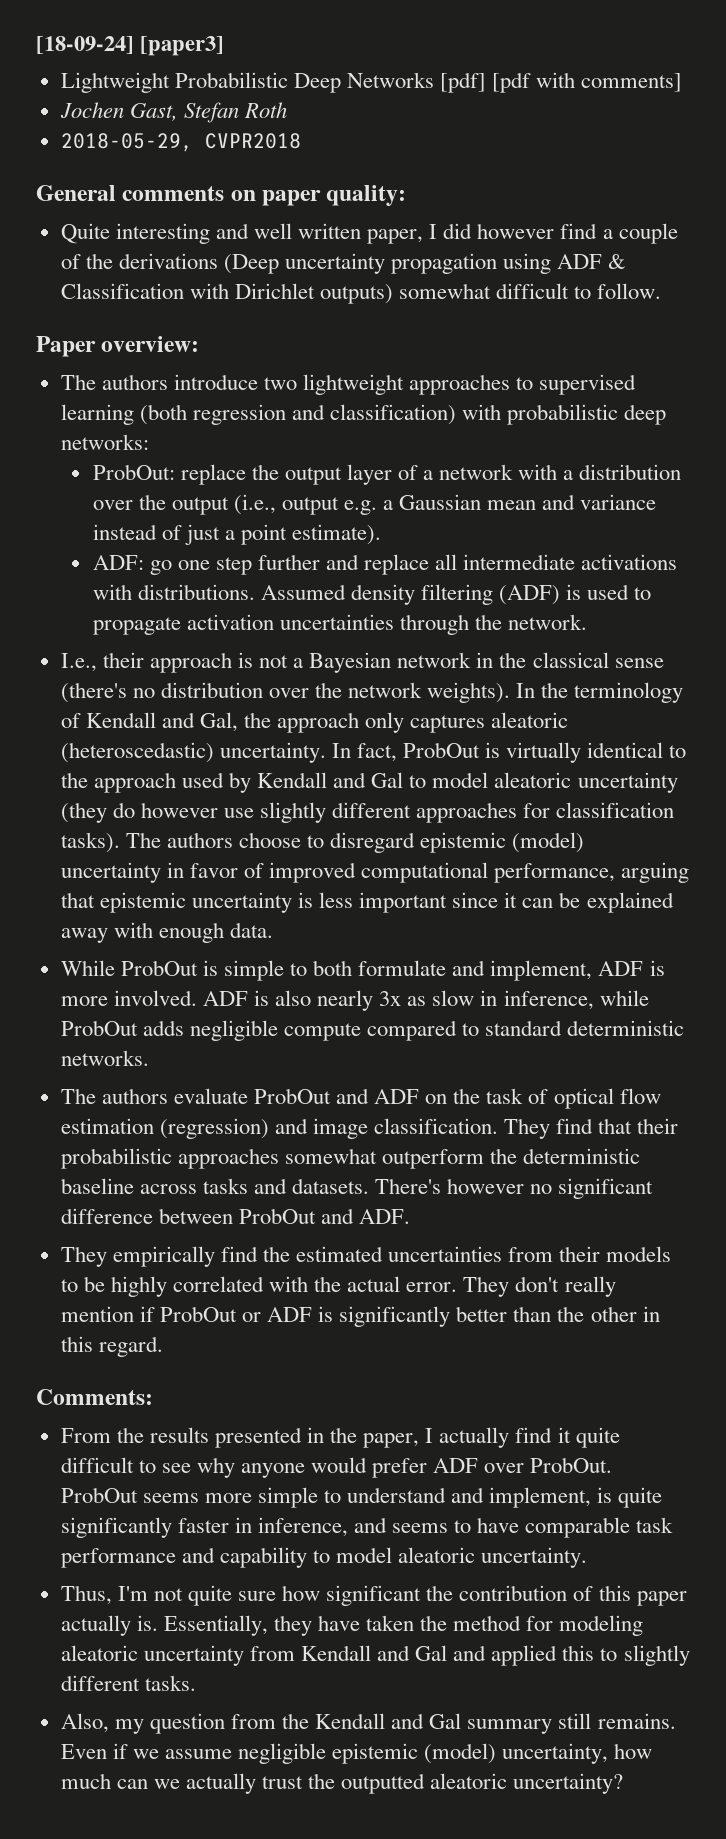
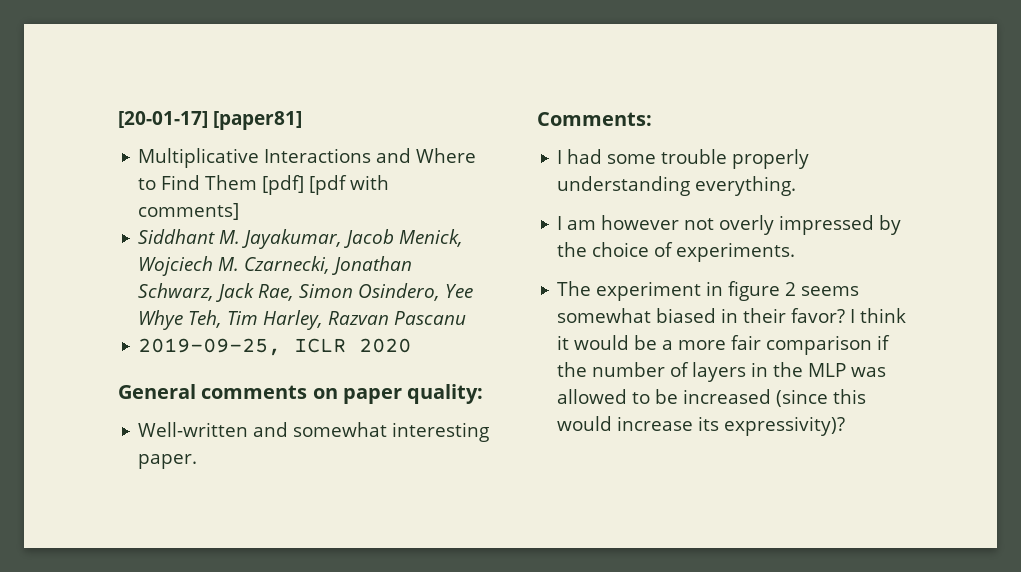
- [18-09-24] [paper3]
- Lightweight Probabilistic Deep Networks [pdf] [pdf with comments]
- Jochen Gast, Stefan Roth
- 2018-05-29, CVPR2018
+ [20-01-17] [paper81]
+ Multiplicative Interactions and Where to Find Them [pdf] [pdf with comments]
+ Siddhant M. Jayakumar, Jacob Menick, Wojciech M. Czarnecki, Jonathan Schwarz, Jack Rae, Simon Osindero, Yee Whye Teh, Tim Harley, Razvan Pascanu
+ 2019-09-25, ICLR 2020
- Quite interesting and well written paper, I did however find a couple of the derivations (Deep uncertainty propagation using ADF & Classification with Dirichlet outputs) somewhat difficult to follow.
- Paper overview:
- The authors introduce two lightweight approaches to supervised learning (both regression and classification) with probabilistic deep networks:
- ProbOut: replace the output layer of a network with a distribution over the output (i.e., output e.g. a Gaussian mean and variance instead of just a point estimate).
- ADF: go one step further and replace all intermediate activations with distributions. Assumed density filtering (ADF) is used to propagate activation uncertainties through the network.
- I.e., their approach is not a Bayesian network in the classical sense (there's no distribution over the network weights). In the terminology of Kendall and Gal, the approach only captures aleatoric (heteroscedastic) uncertainty. In fact, ProbOut is virtually identical to the approach used by Kendall and Gal to model aleatoric uncertainty (they do however use slightly different approaches for classification tasks). The authors choose to disregard epistemic (model) uncertainty in favor of improved computational performance, arguing that epistemic uncertainty is less important since it can be explained away with enough data.
- While ProbOut is simple to both formulate and implement, ADF is more involved. ADF is also nearly 3x as slow in inference, while ProbOut adds negligible compute compared to standard deterministic networks.
- The authors evaluate ProbOut and ADF on the task of optical flow estimation (regression) and image classification. They find that their probabilistic approaches somewhat outperform the deterministic baseline across tasks and datasets. There's however no significant difference between ProbOut and ADF.
- They empirically find the estimated uncertainties from their models to be highly correlated with the actual error. They don't really mention if ProbOut or ADF is significantly better than the other in this regard.
+ Well-written and somewhat interesting paper.
  Comments:
- From the results presented in the paper, I actually find it quite difficult to see why anyone would prefer ADF over ProbOut. ProbOut seems more simple to understand and implement, is quite significantly faster in inference, and seems to have comparable task performance and capability to model aleatoric uncertainty.
- Thus, I'm not quite sure how significant the contribution of this paper actually is. Essentially, they have taken the method for modeling aleatoric uncertainty from Kendall and Gal and applied this to slightly different tasks.
- Also, my question from the Kendall and Gal summary still remains. Even if we assume negligible epistemic (model) uncertainty, how much can we actually trust the outputted aleatoric uncertainty?
+ I had some trouble properly understanding everything.
+ I am however not overly impressed by the choice of experiments.
+ The experiment in figure 2 seems somewhat biased in their favor? I think it would be a more fair comparison if the number of layers in the MLP was allowed to be increased (since this would increase its expressivity)?

